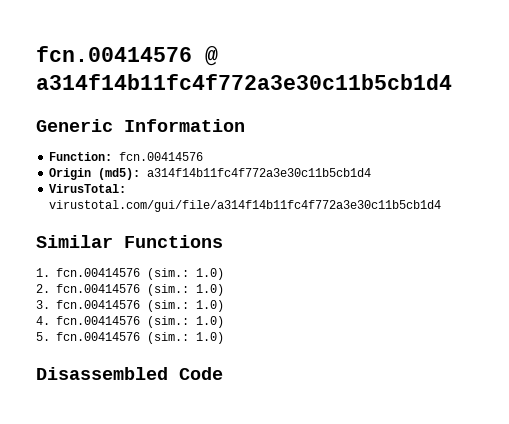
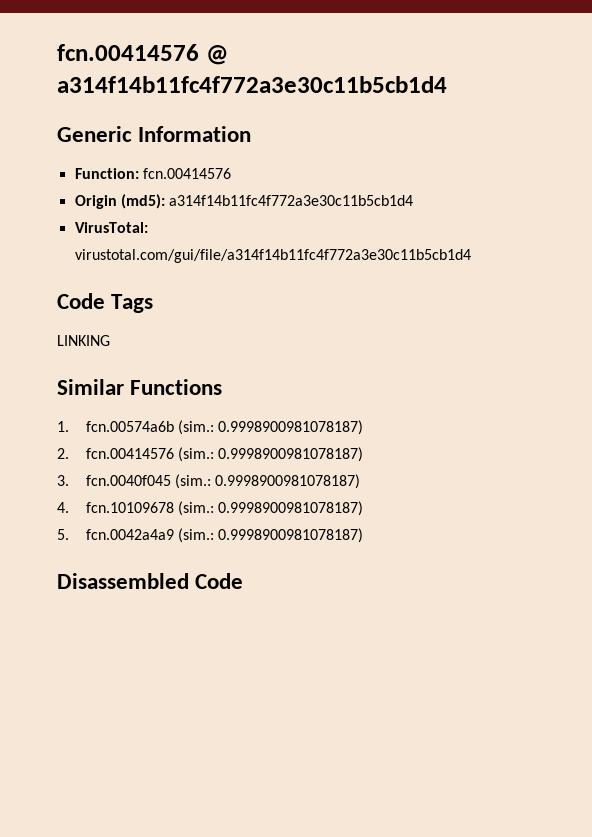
+ Code Tags
+ LINKING
- 1. fcn.00414576 (sim.: 1.0)
+ 1. fcn.00574a6b (sim.: 0.9998900981078187)
- 2. fcn.00414576 (sim.: 1.0)
+ 2. fcn.00414576 (sim.: 0.9998900981078187)
- 3. fcn.00414576 (sim.: 1.0)
- 4. fcn.00414576 (sim.: 1.0)
- 5. fcn.00414576 (sim.: 1.0)
+ 3. fcn.0040f045 (sim.: 0.9998900981078187)
+ 4. fcn.10109678 (sim.: 0.9998900981078187)
+ 5. fcn.0042a4a9 (sim.: 0.9998900981078187)

